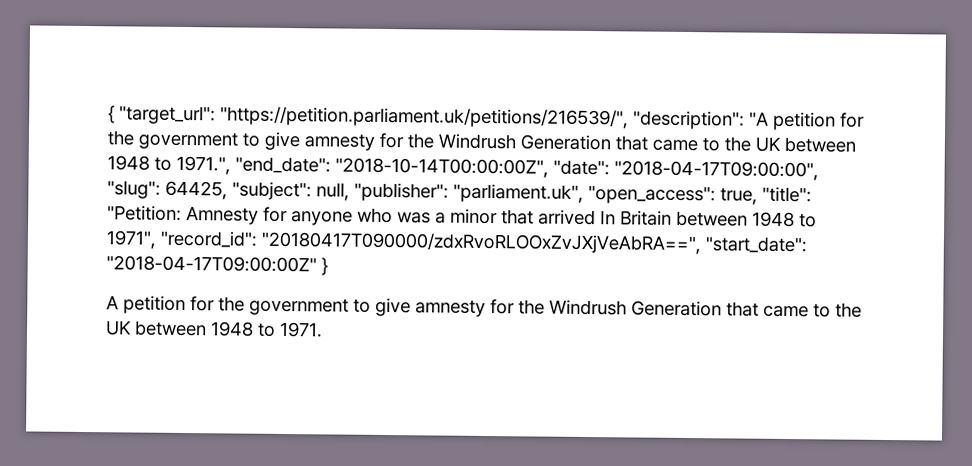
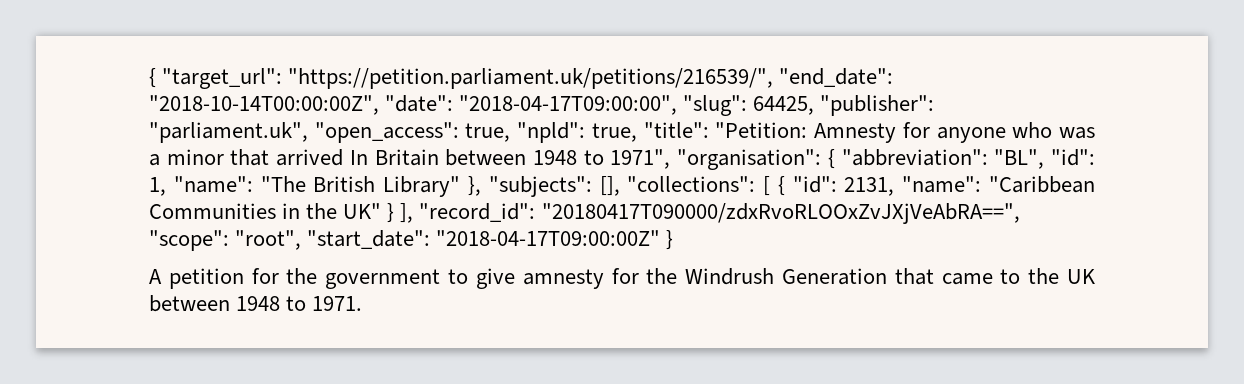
- { "target_url": "https://petition.parliament.uk/petitions/216539/", "description": "A petition for the government to give amnesty for the Windrush Generation that came to the UK between 1948 to 1971.", "end_date": "2018-10-14T00:00:00Z", "date": "2018-04-17T09:00:00", "slug": 64425, "subject": null, "publisher": "parliament.uk", "open_access": true, "title": "Petition: Amnesty for anyone who was a minor that arrived In Britain between 1948 to 1971", "record_id": "20180417T090000/zdxRvoRLOOxZvJXjVeAbRA==", "start_date": "2018-04-17T09:00:00Z" }
+ { "target_url": "https://petition.parliament.uk/petitions/216539/", "end_date": "2018-10-14T00:00:00Z", "date": "2018-04-17T09:00:00", "slug": 64425, "publisher": "parliament.uk", "open_access": true, "npld": true, "title": "Petition: Amnesty for anyone who was a minor that arrived In Britain between 1948 to 1971", "organisation": { "abbreviation": "BL", "id": 1, "name": "The British Library" }, "subjects": [], "collections": [ { "id": 2131, "name": "Caribbean Communities in the UK" } ], "record_id": "20180417T090000/zdxRvoRLOOxZvJXjVeAbRA==", "scope": "root", "start_date": "2018-04-17T09:00:00Z" }

